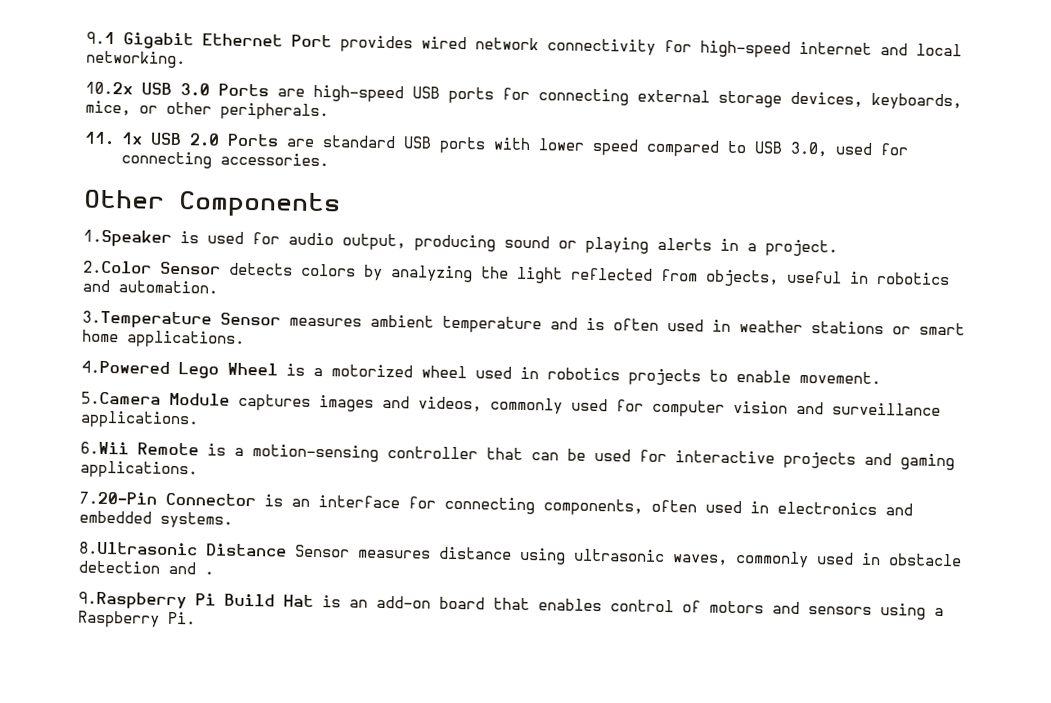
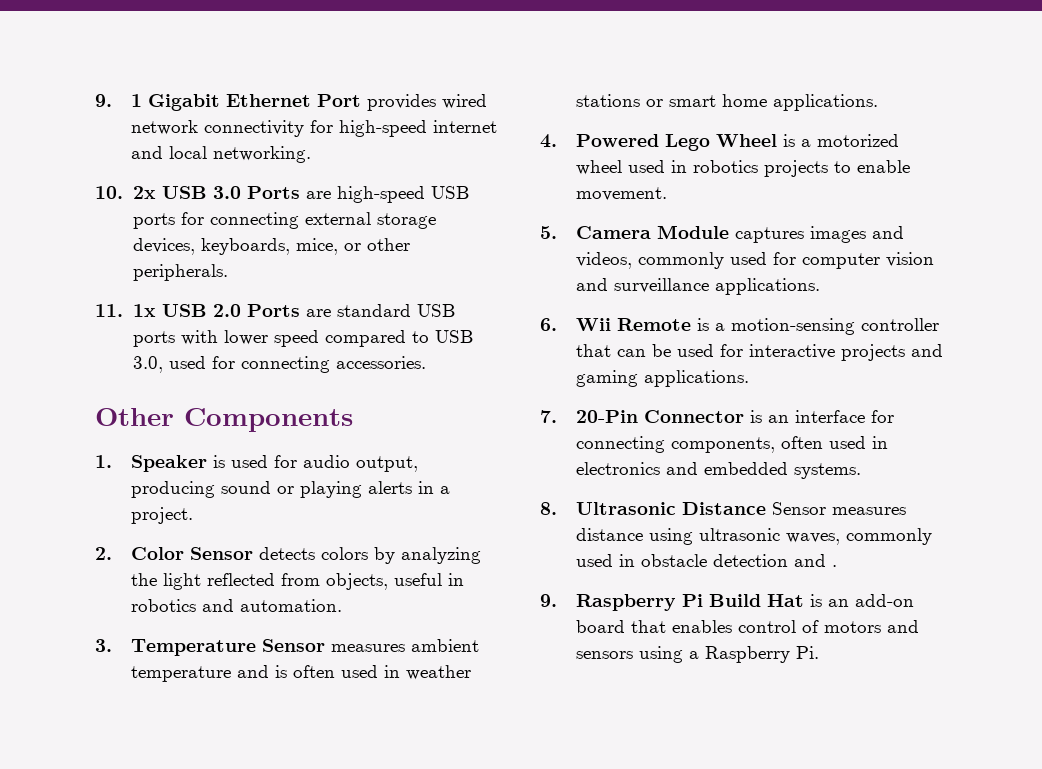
- 9.1 Gigabit Ethernet Port provides wired network connectivity for high-speed internet and local networking.
+ 9. 1 Gigabit Ethernet Port provides wired network connectivity for high-speed internet and local networking.
- 10.2x USB 3.0 Ports are high-speed USB ports for connecting external storage devices, keyboards, mice, or other peripherals.
+ 10. 2x USB 3.0 Ports are high-speed USB ports for connecting external storage devices, keyboards, mice, or other peripherals.
- 1.Speaker is used for audio output, producing sound or playing alerts in a project.
+ 1. Speaker is used for audio output, producing sound or playing alerts in a project.
- 2.Color Sensor detects colors by analyzing the light reflected from objects, useful in robotics and automation.
+ 2. Color Sensor detects colors by analyzing the light reflected from objects, useful in robotics and automation.
- 3.Temperature Sensor measures ambient temperature and is often used in weather stations or smart home applications.
+ 3. Temperature Sensor measures ambient temperature and is often used in weather stations or smart home applications.
- 4.Powered Lego Wheel is a motorized wheel used in robotics projects to enable movement.
+ 4. Powered Lego Wheel is a motorized wheel used in robotics projects to enable movement.
- 5.Camera Module captures images and videos, commonly used for computer vision and surveillance applications.
+ 5. Camera Module captures images and videos, commonly used for computer vision and surveillance applications.
- 6.Wii Remote is a motion-sensing controller that can be used for interactive projects and gaming applications.
+ 6. Wii Remote is a motion-sensing controller that can be used for interactive projects and gaming applications.
- 7.20-Pin Connector is an interface for connecting components, often used in electronics and embedded systems.
+ 7. 20-Pin Connector is an interface for connecting components, often used in electronics and embedded systems.
- 8.Ultrasonic Distance Sensor measures distance using ultrasonic waves, commonly used in obstacle detection and .
+ 8. Ultrasonic Distance Sensor measures distance using ultrasonic waves, commonly used in obstacle detection and .
- 9.Raspberry Pi Build Hat is an add-on board that enables control of motors and sensors using a Raspberry Pi.
+ 9. Raspberry Pi Build Hat is an add-on board that enables control of motors and sensors using a Raspberry Pi.

